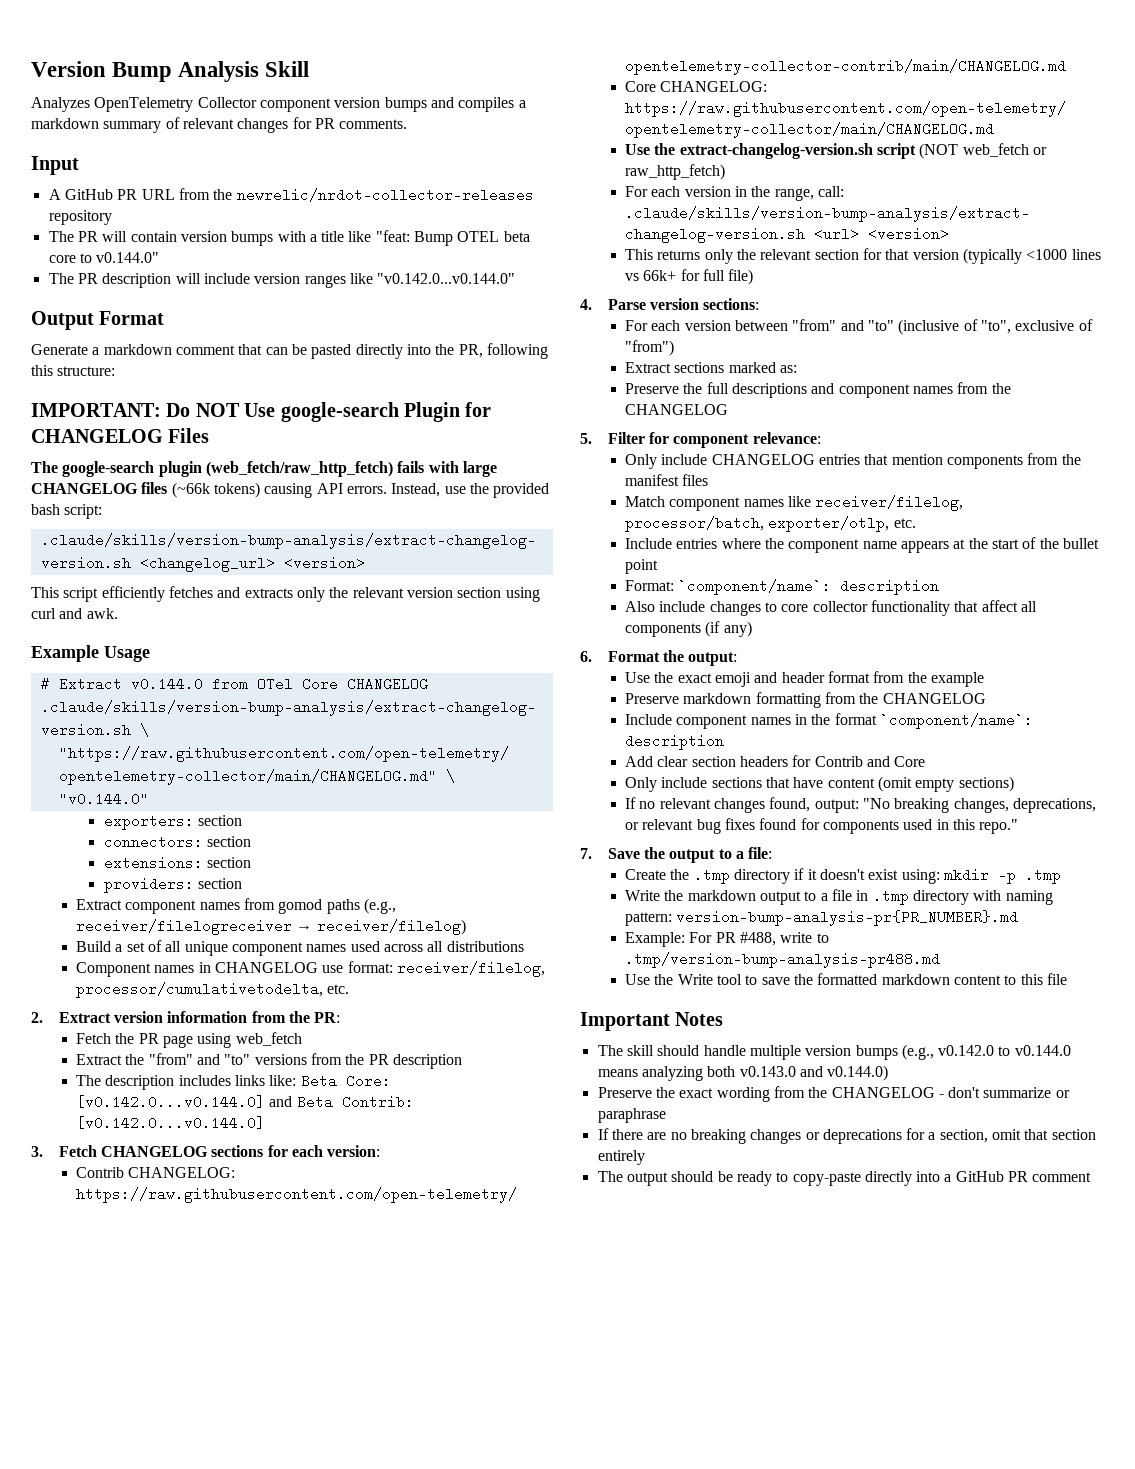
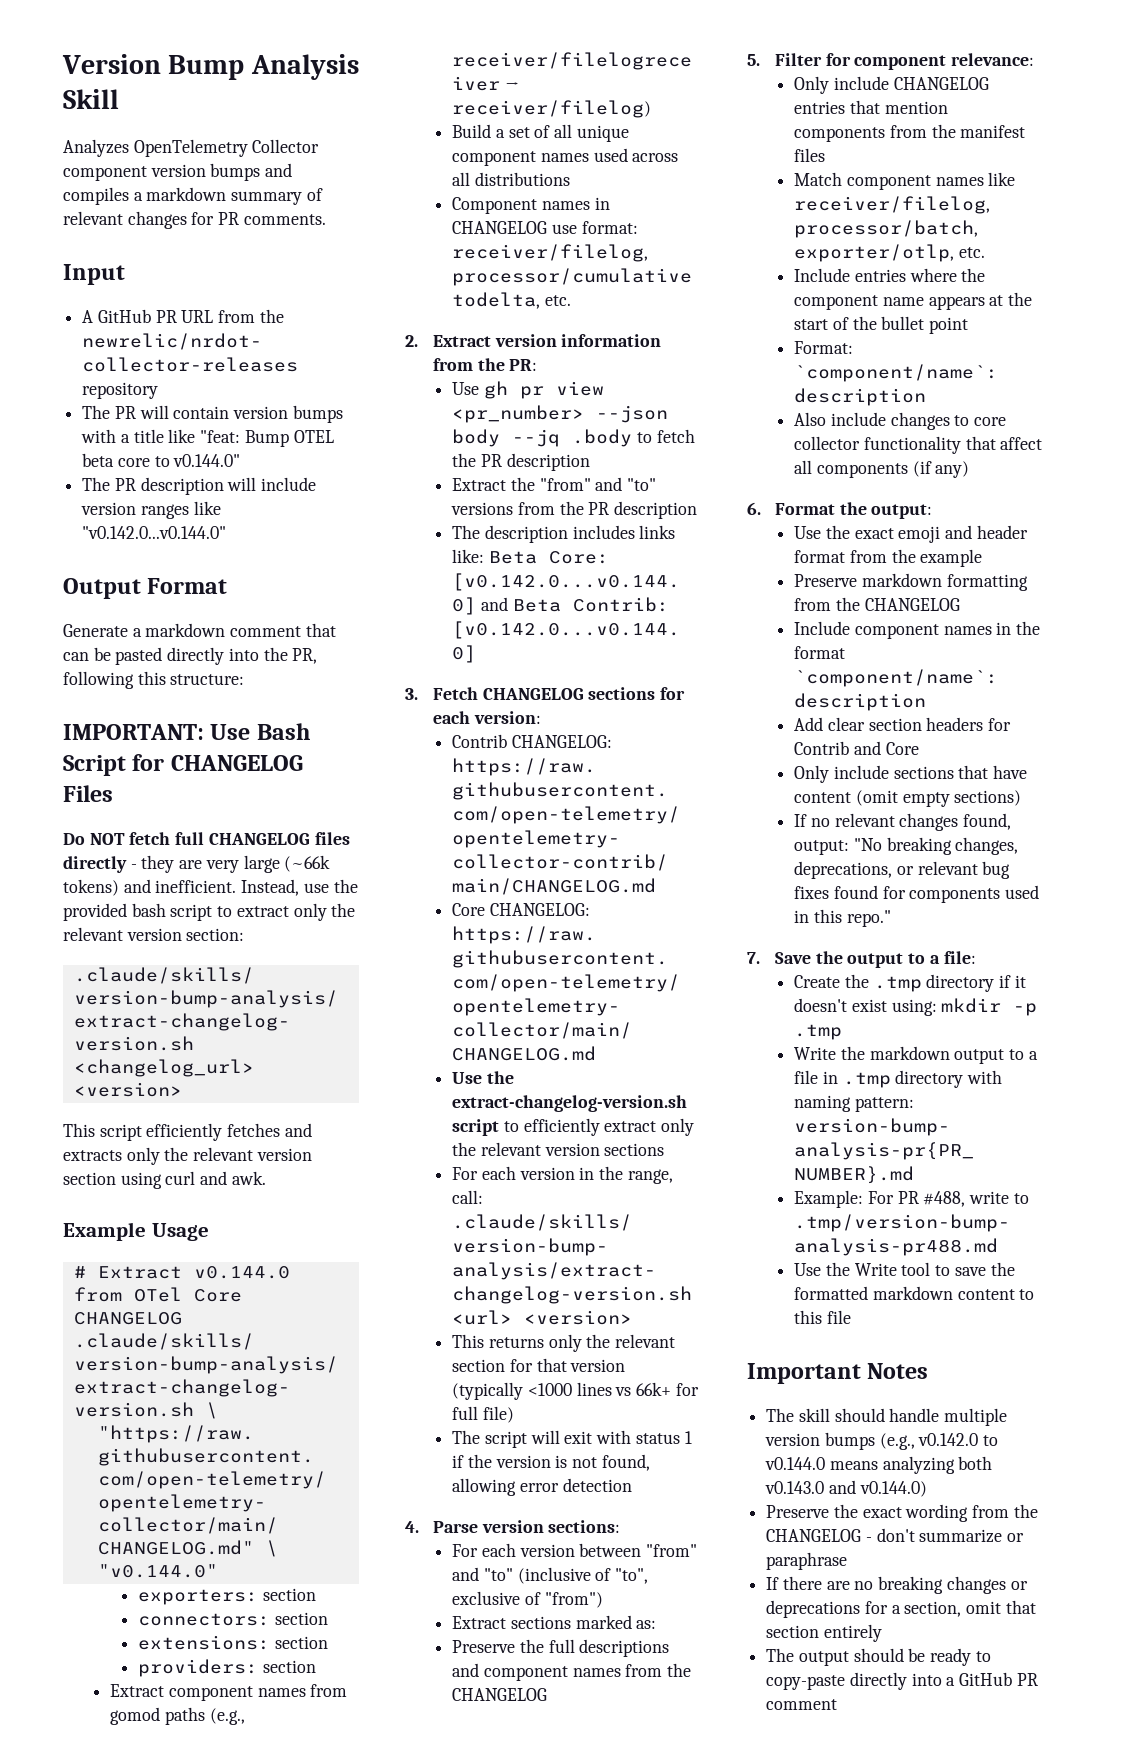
- IMPORTANT: Do NOT Use google-search Plugin for CHANGELOG Files
- The google-search plugin (web_fetch/raw_http_fetch) fails with large CHANGELOG files (~66k tokens) causing API errors.
+ IMPORTANT: Use Bash Script for CHANGELOG Files
+ Do NOT fetch full CHANGELOG files directly - they are very large (~66k tokens) and inefficient.
- Instead, use the provided bash script:
+ Instead, use the provided bash script to extract only the relevant version section:
- Fetch the PR page using web_fetch
+ Use gh pr view <pr_number> --json body --jq .body to fetch the PR description
- Use the extract-changelog-version.sh script (NOT web_fetch or raw_http_fetch)
+ Use the extract-changelog-version.sh script to efficiently extract only the relevant version sections
+ The script will exit with status 1 if the version is not found, allowing error detection

